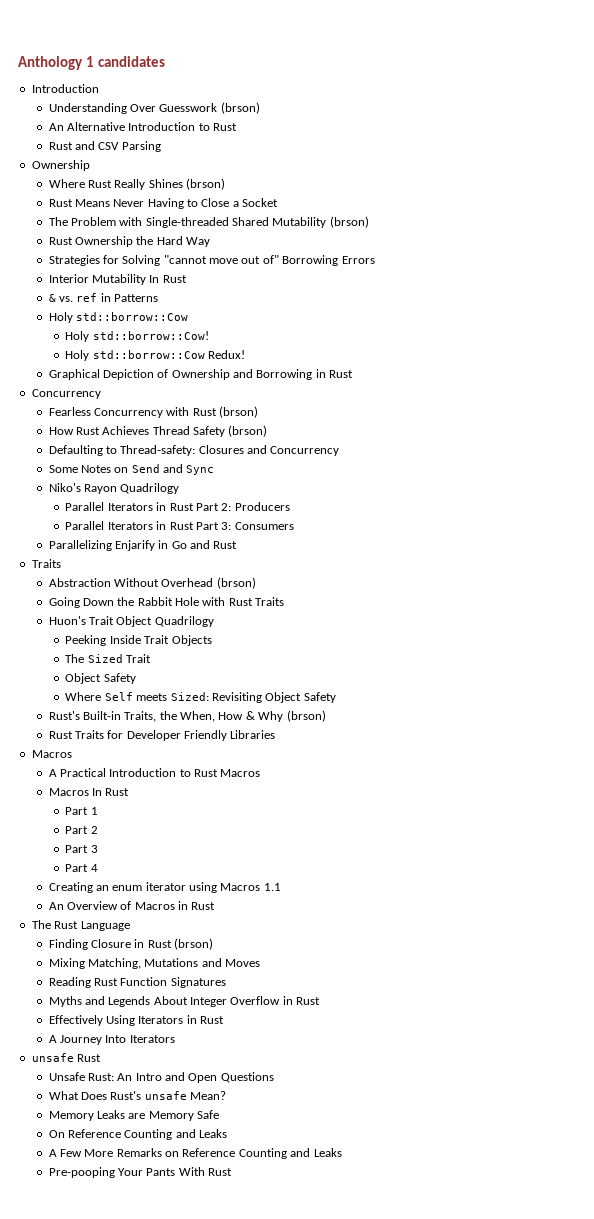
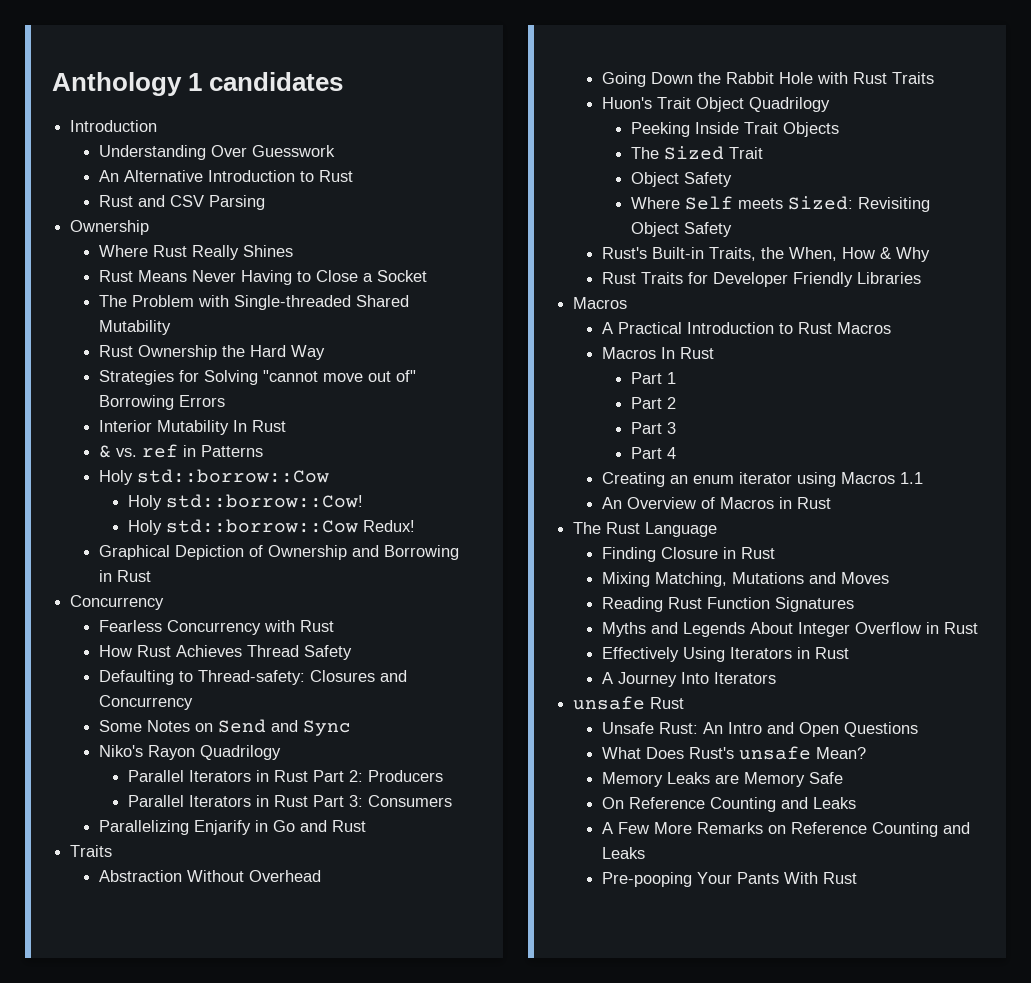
- Understanding Over Guesswork (brson)
+ Understanding Over Guesswork
- Where Rust Really Shines (brson)
+ Where Rust Really Shines
- The Problem with Single-threaded Shared Mutability (brson)
+ The Problem with Single-threaded Shared Mutability
- Fearless Concurrency with Rust (brson)
+ Fearless Concurrency with Rust
- How Rust Achieves Thread Safety (brson)
+ How Rust Achieves Thread Safety
- Abstraction Without Overhead (brson)
+ Abstraction Without Overhead
- Rust's Built-in Traits, the When, How & Why (brson)
+ Rust's Built-in Traits, the When, How & Why
- Finding Closure in Rust (brson)
+ Finding Closure in Rust

